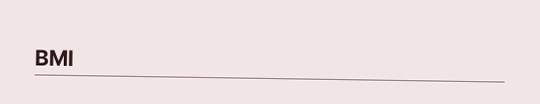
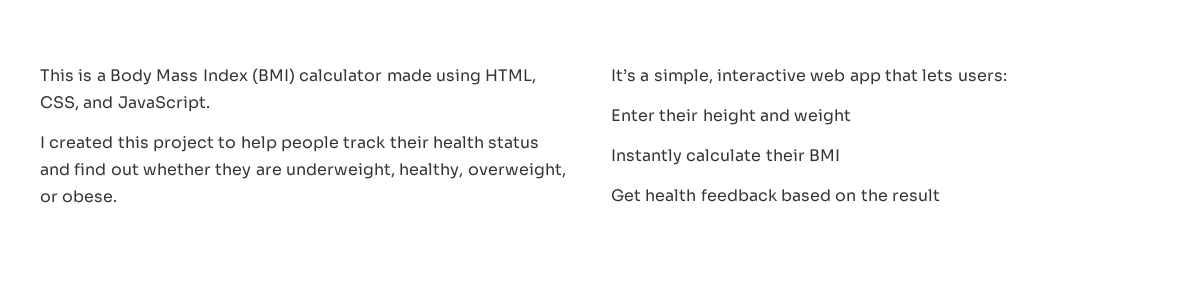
- BMI
+ This is a Body Mass Index (BMI) calculator made using HTML, CSS, and JavaScript.
+ I created this project to help people track their health status and find out whether they are underweight, healthy, overweight, or obese.
+ It’s a simple, interactive web app that lets users:
+ Enter their height and weight
+ Instantly calculate their BMI
+ Get health feedback based on the result

